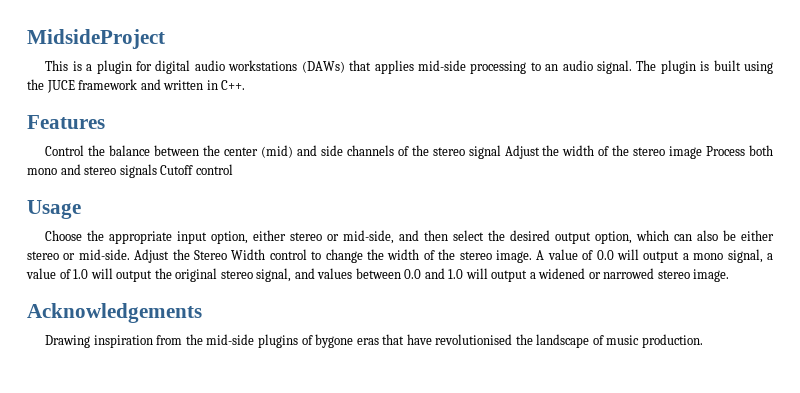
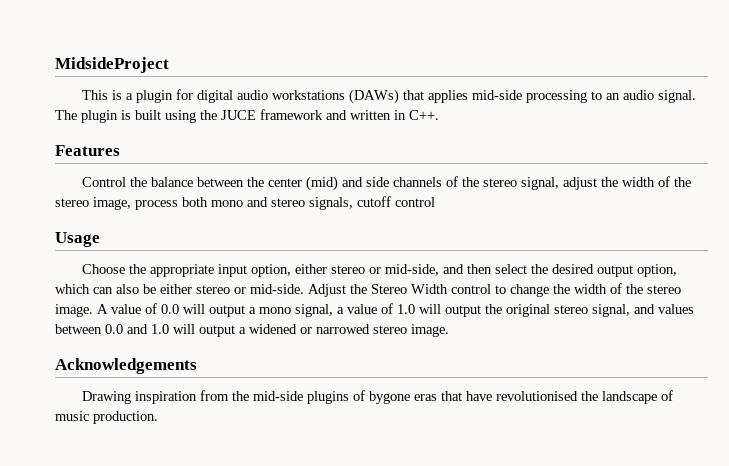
- Control the balance between the center (mid) and side channels of the stereo signal Adjust the width of the stereo image Process both mono and stereo signals Cutoff control
+ Control the balance between the center (mid) and side channels of the stereo signal, adjust the width of the stereo image, process both mono and stereo signals, cutoff control

